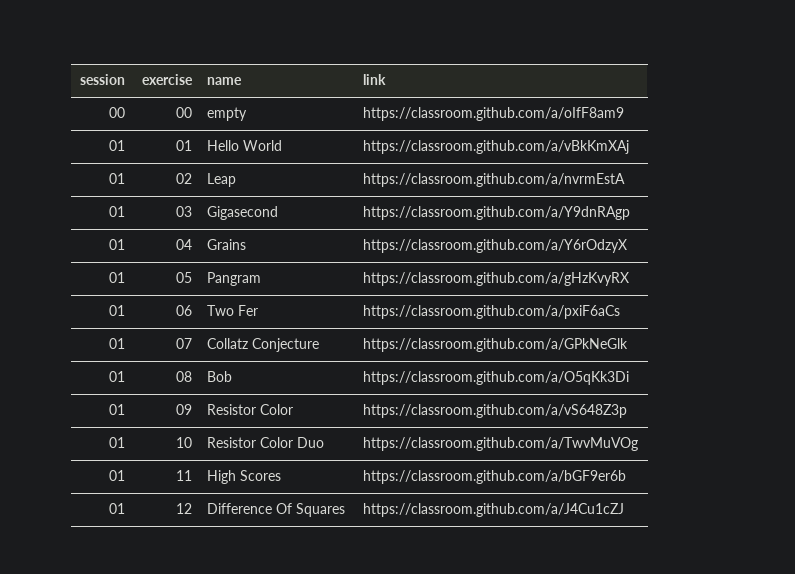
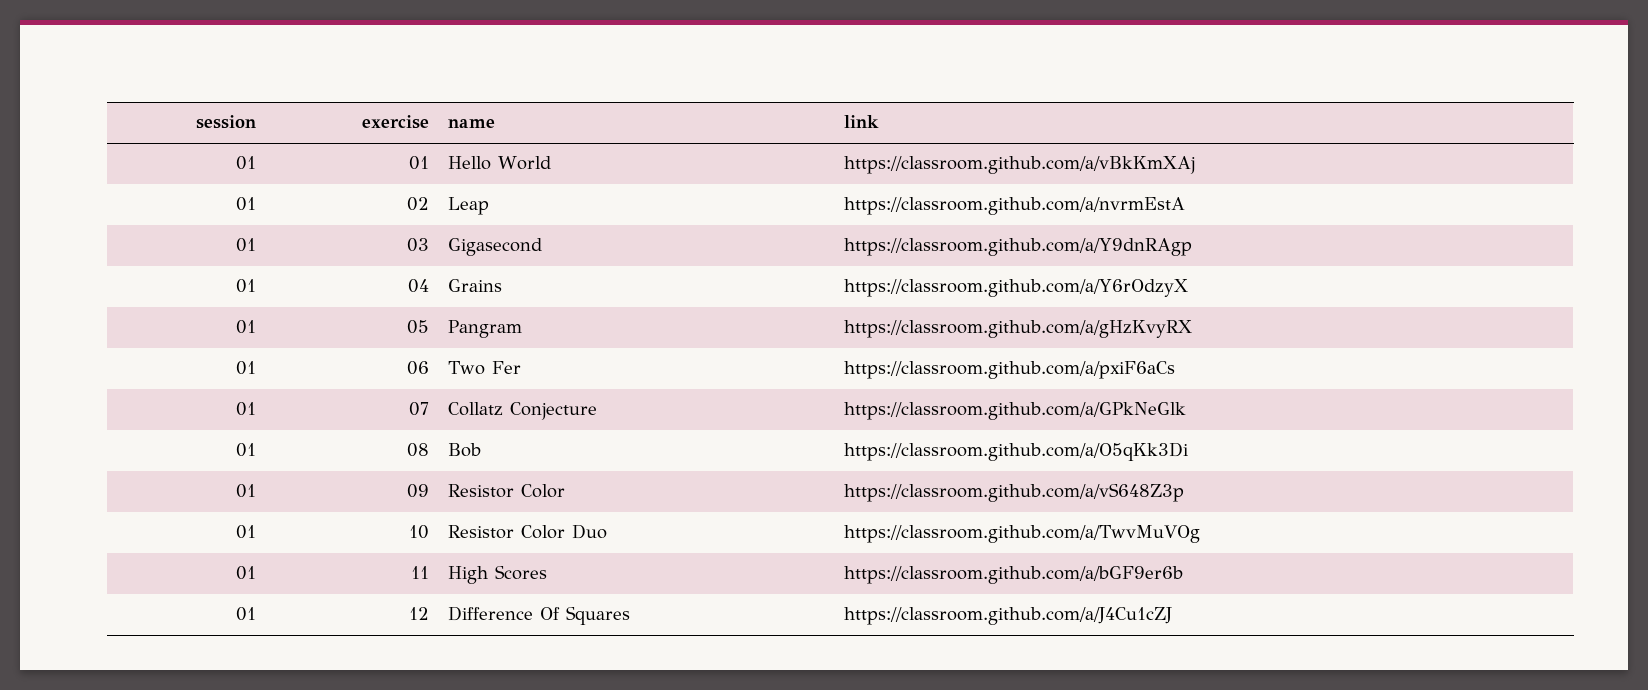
- 00 | 00 | empty | https://classroom.github.com/a/oIfF8am9

